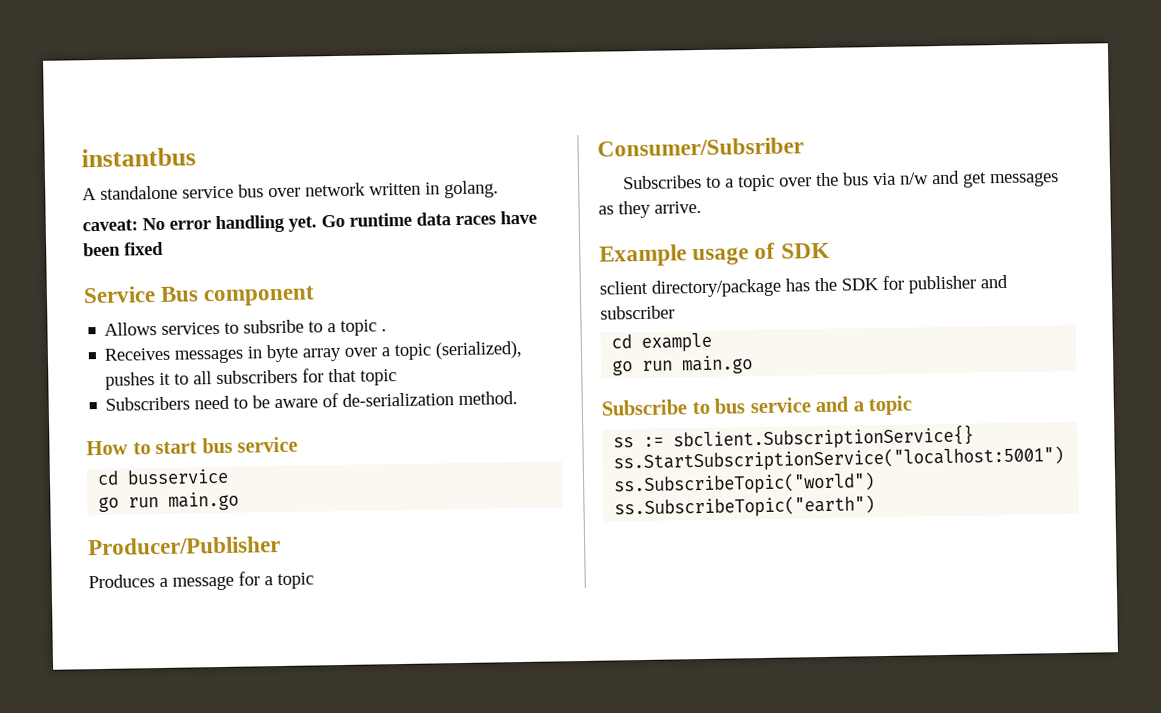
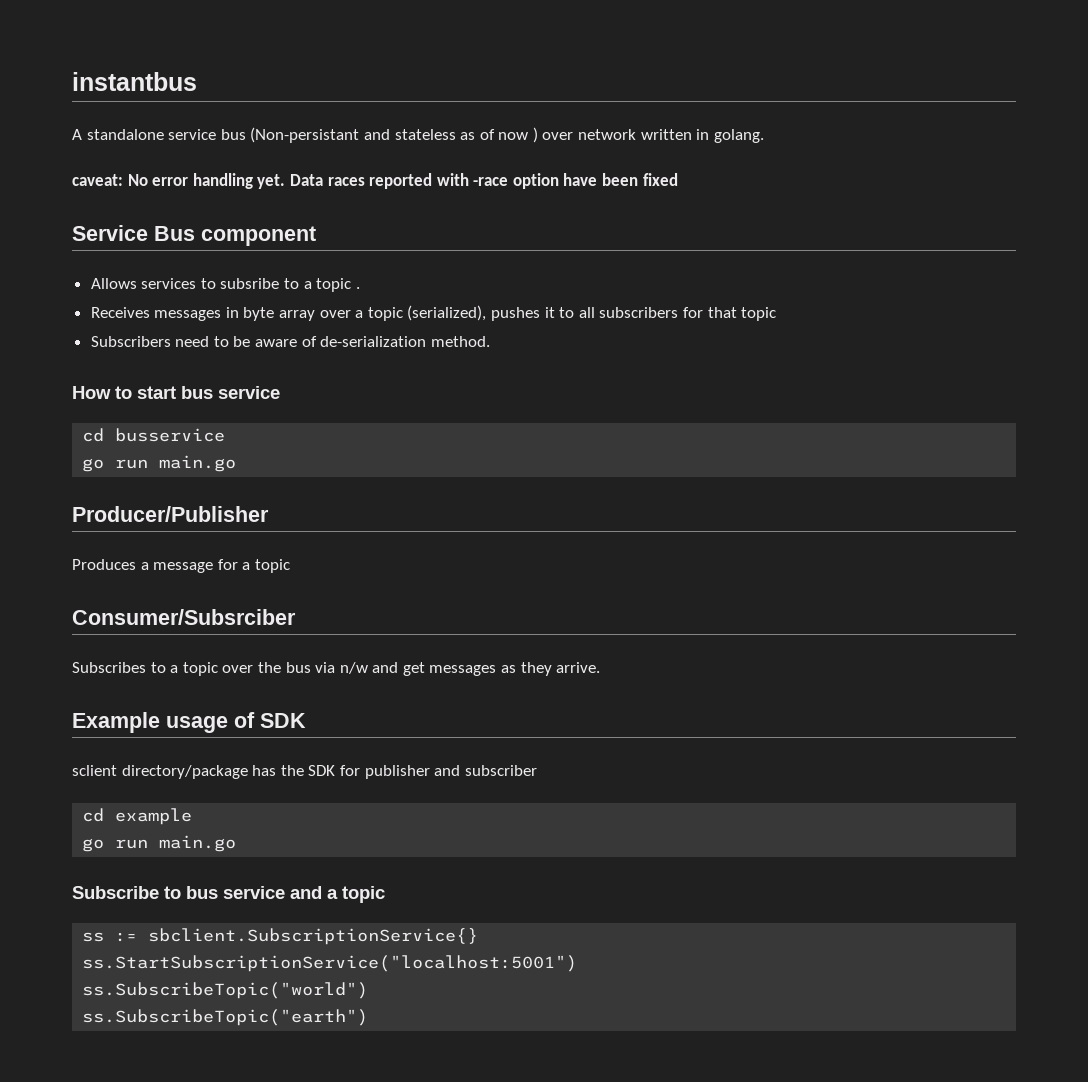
- A standalone service bus over network written in golang.
+ A standalone service bus (Non-persistant and stateless as of now ) over network written in golang.
- Go runtime data races have been fixed
+ Data races reported with -race option have been fixed
- Consumer/Subsriber
+ Consumer/Subsrciber

